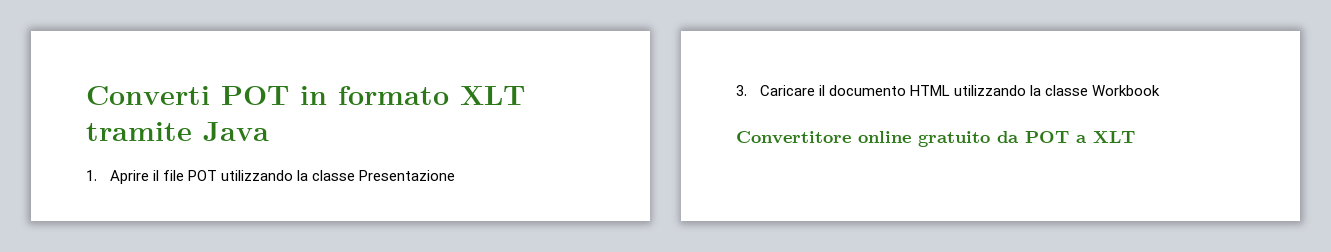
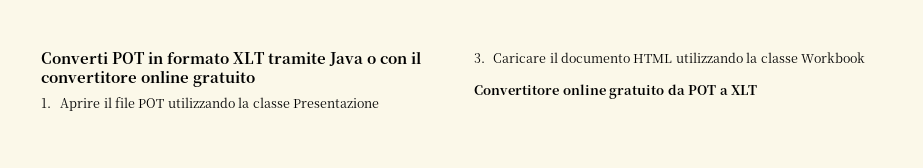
- Converti POT in formato XLT tramite Java
+ Converti POT in formato XLT tramite Java o con il convertitore online gratuito

